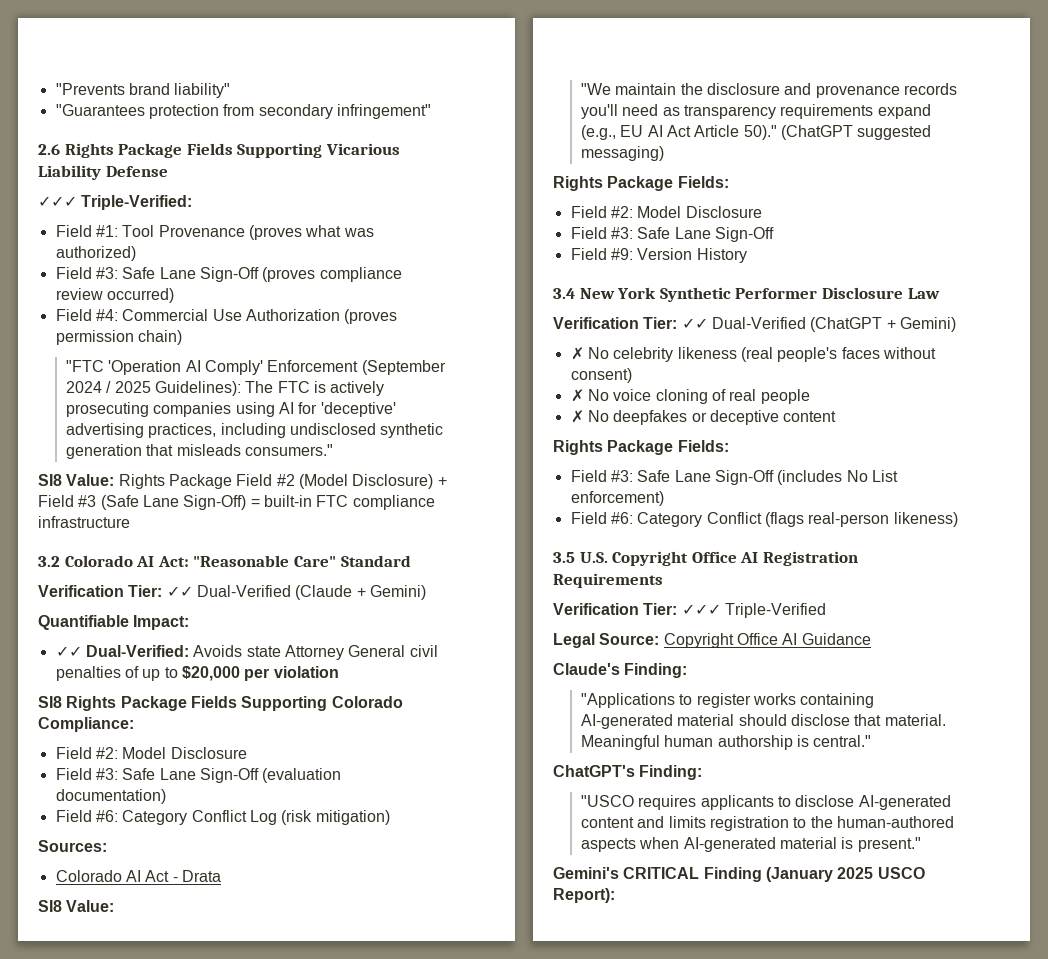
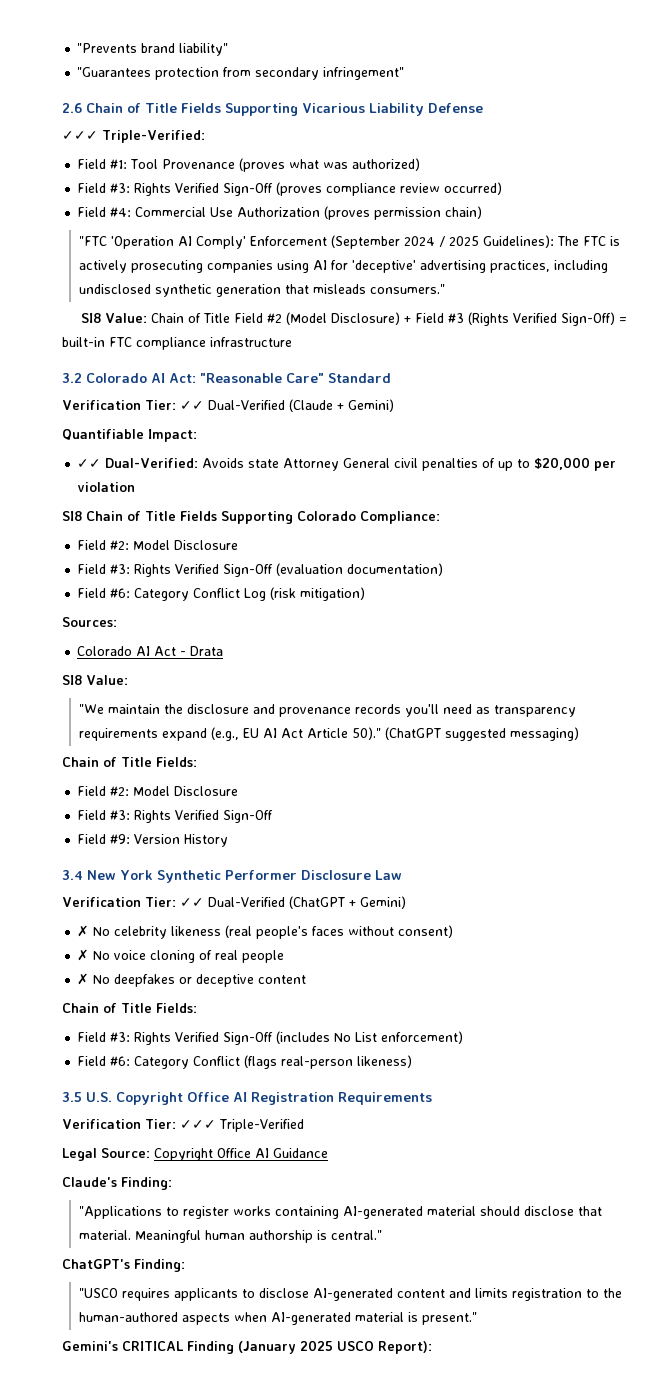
- 2.6 Rights Package Fields Supporting Vicarious Liability Defense
+ 2.6 Chain of Title Fields Supporting Vicarious Liability Defense
- Field #3: Safe Lane Sign-Off (proves compliance review occurred)
+ Field #3: Rights Verified Sign-Off (proves compliance review occurred)
- SI8 Value: Rights Package Field #2 (Model Disclosure) + Field #3 (Safe Lane Sign-Off) = built-in FTC compliance infrastructure
+ SI8 Value: Chain of Title Field #2 (Model Disclosure) + Field #3 (Rights Verified Sign-Off) = built-in FTC compliance infrastructure
- SI8 Rights Package Fields Supporting Colorado Compliance:
+ SI8 Chain of Title Fields Supporting Colorado Compliance:
- Field #3: Safe Lane Sign-Off (evaluation documentation)
+ Field #3: Rights Verified Sign-Off (evaluation documentation)
  (ChatGPT suggested messaging)
- Rights Package Fields:
+ Chain of Title Fields:
  Field #2: Model Disclosure
- Field #3: Safe Lane Sign-Off
+ Field #3: Rights Verified Sign-Off
  ✗ No deepfakes or deceptive content
- Rights Package Fields:
+ Chain of Title Fields:
- Field #3: Safe Lane Sign-Off (includes No List enforcement)
+ Field #3: Rights Verified Sign-Off (includes No List enforcement)

